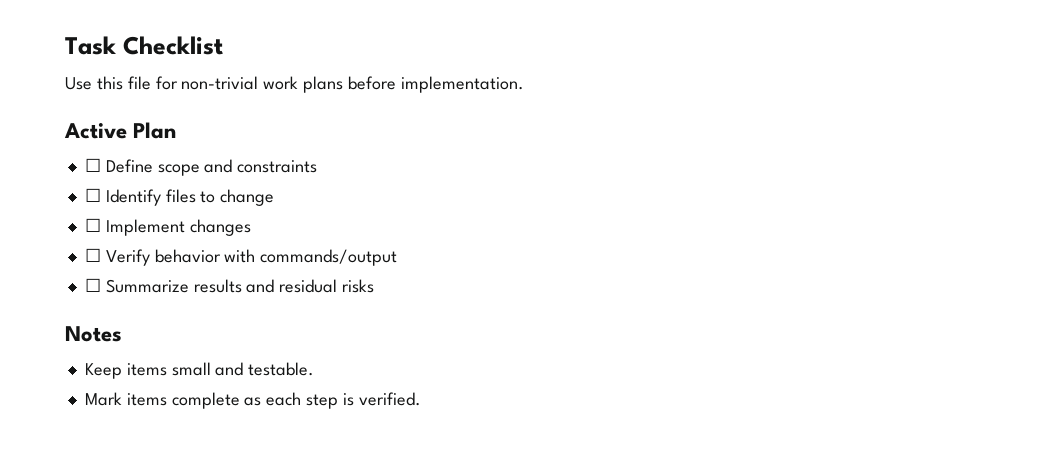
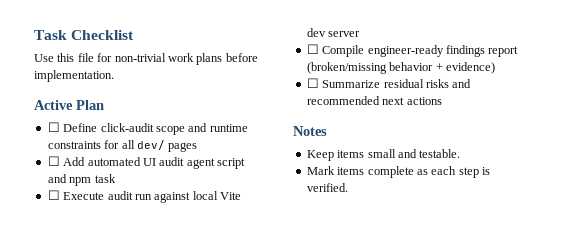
- ☐ Define scope and constraints
- ☐ Identify files to change
- ☐ Implement changes
- ☐ Verify behavior with commands/output
+ ☐ Define click-audit scope and runtime constraints for all dev/ pages
+ ☐ Add automated UI audit agent script and npm task
+ ☐ Execute audit run against local Vite dev server
+ ☐ Compile engineer-ready findings report (broken/missing behavior + evidence)
- ☐ Summarize results and residual risks
+ ☐ Summarize residual risks and recommended next actions

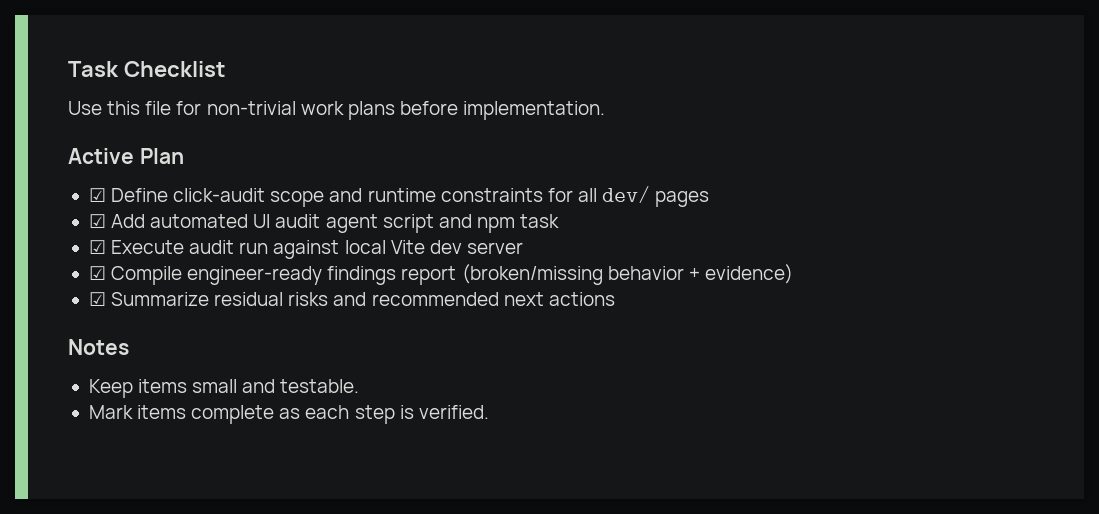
- ☐ Define click-audit scope and runtime constraints for all dev/ pages
+ ☑ Define click-audit scope and runtime constraints for all dev/ pages
- ☐ Add automated UI audit agent script and npm task
+ ☑ Add automated UI audit agent script and npm task
- ☐ Execute audit run against local Vite dev server
+ ☑ Execute audit run against local Vite dev server
- ☐ Compile engineer-ready findings report (broken/missing behavior + evidence)
+ ☑ Compile engineer-ready findings report (broken/missing behavior + evidence)
- ☐ Summarize residual risks and recommended next actions
+ ☑ Summarize residual risks and recommended next actions

